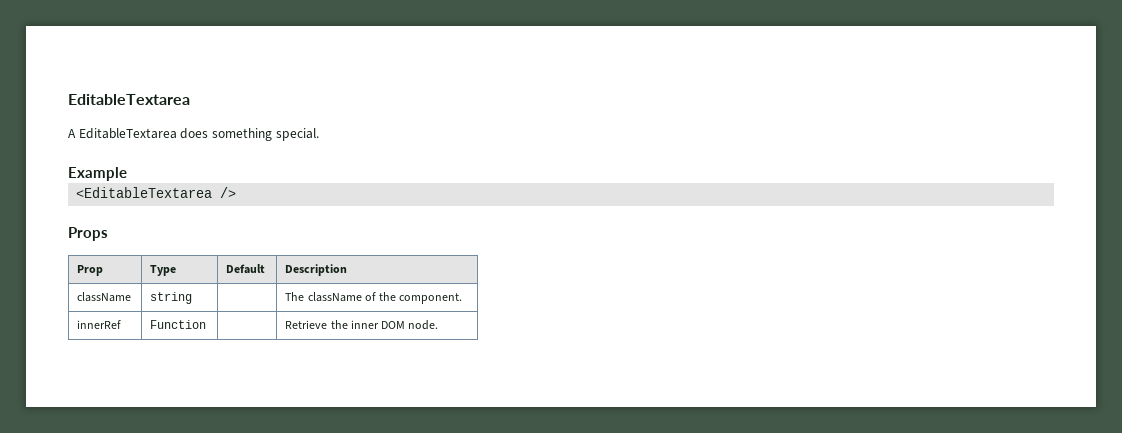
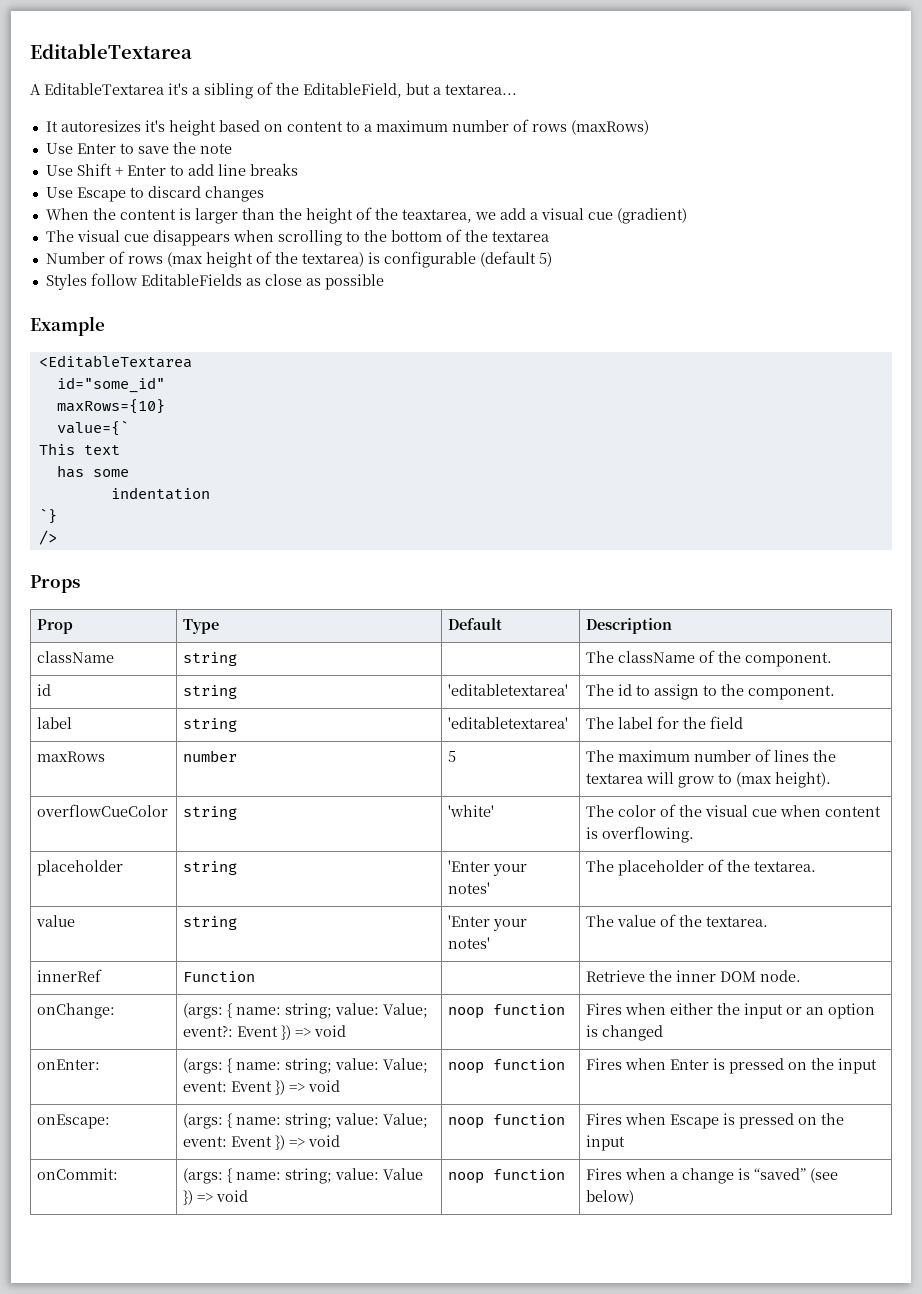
- A EditableTextarea does something special.
+ A EditableTextarea it's a sibling of the EditableField, but a textarea...
+ It autoresizes it's height based on content to a maximum number of rows (maxRows)
+ Use Enter to save the note
+ Use Shift + Enter to add line breaks
+ Use Escape to discard changes
+ When the content is larger than the height of the teaxtarea, we add a visual cue (gradient)
+ The visual cue disappears when scrolling to the bottom of the textarea
+ Number of rows (max height of the textarea) is configurable (default 5)
+ Styles follow EditableFields as close as possible
  Example
- <EditableTextarea />
+ <EditableTextarea
+ id="some_id"
+ maxRows={10}
+ value={`
+ This text
+ has some
+ indentation
+ `}
+ />
+ id | string | 'editabletextarea' | The id to assign to the component.
+ label | string | 'editabletextarea' | The label for the field
+ maxRows | number | 5 | The maximum number of lines the textarea will grow to (max height).
+ overflowCueColor | string | 'white' | The color of the visual cue when content is overflowing.
+ placeholder | string | 'Enter your notes' | The placeholder of the textarea.
+ value | string | 'Enter your notes' | The value of the textarea.
+ onChange: | (args: { name: string; value: Value; event?: Event }) => void | noop function | Fires when either the input or an option is changed
+ onEnter: | (args: { name: string; value: Value; event: Event }) => void | noop function | Fires when Enter is pressed on the input
+ onEscape: | (args: { name: string; value: Value; event: Event }) => void | noop function | Fires when Escape is pressed on the input
+ onCommit: | (args: { name: string; value: Value }) => void | noop function | Fires when a change is “saved” (see below)

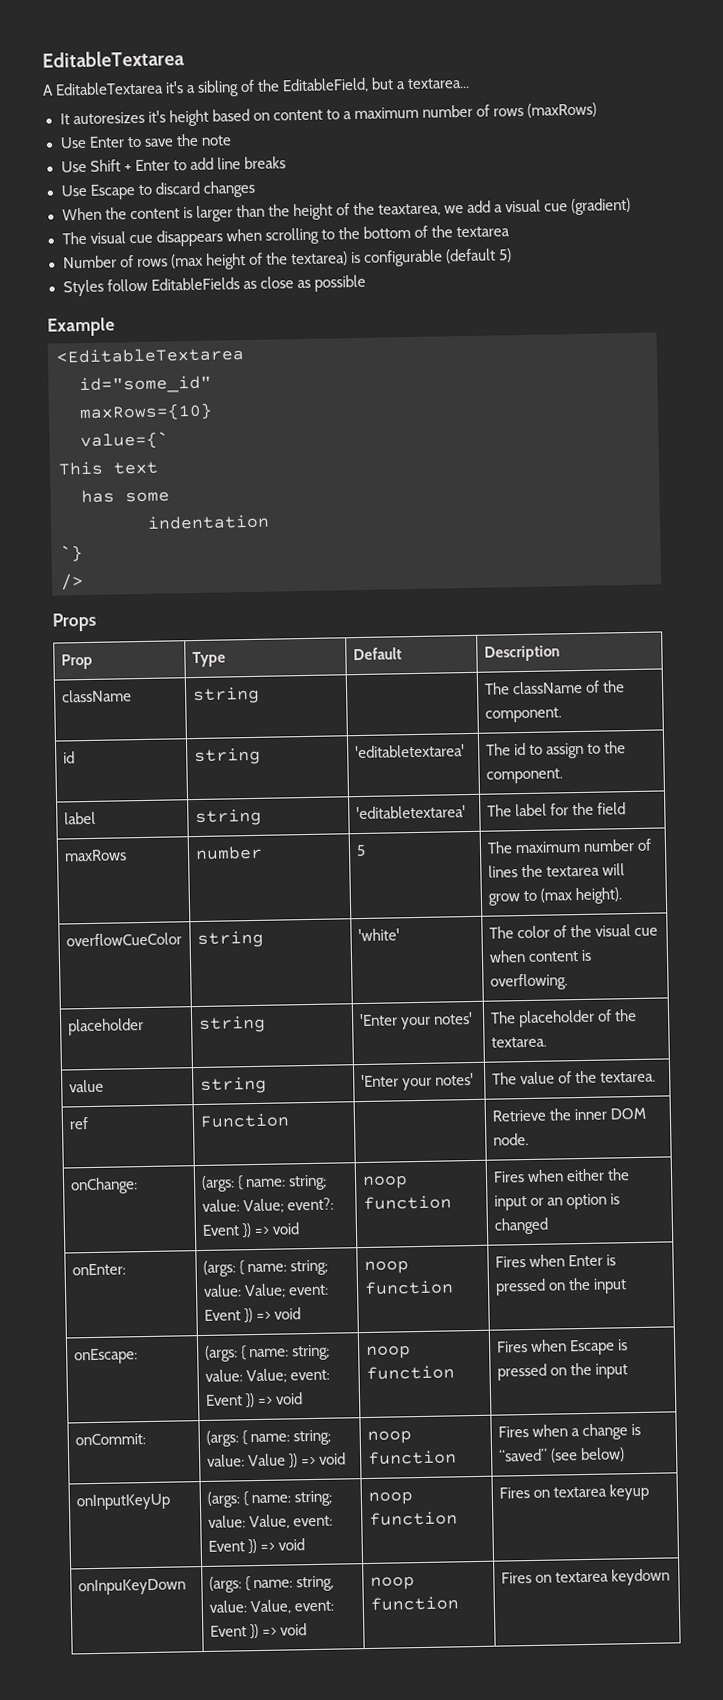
- innerRef | Function | | Retrieve the inner DOM node.
+ ref | Function | | Retrieve the inner DOM node.
+ onInputKeyUp | (args: { name: string; value: Value, event: Event }) => void | noop function | Fires on textarea keyup
+ onInpuKeyDown | (args: { name: string, value: Value, event: Event }) => void | noop function | Fires on textarea keydown

